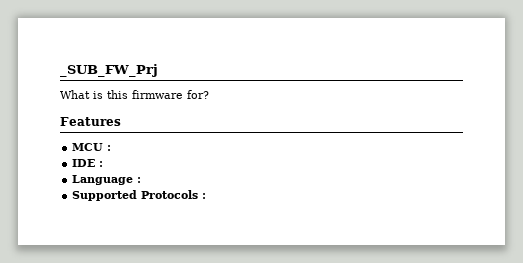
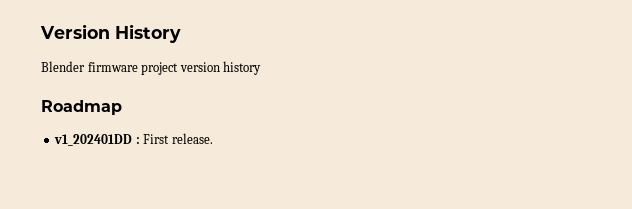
- _SUB_FW_Prj
- What is this firmware for?
- Features
- MCU :
- IDE :
- Language :
- Supported Protocols :
+ Version History
+ Blender firmware project version history
+ Roadmap
+ v1_202401DD : First release.

